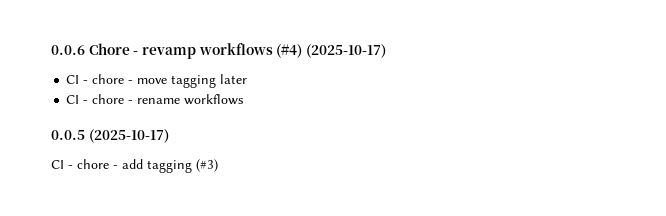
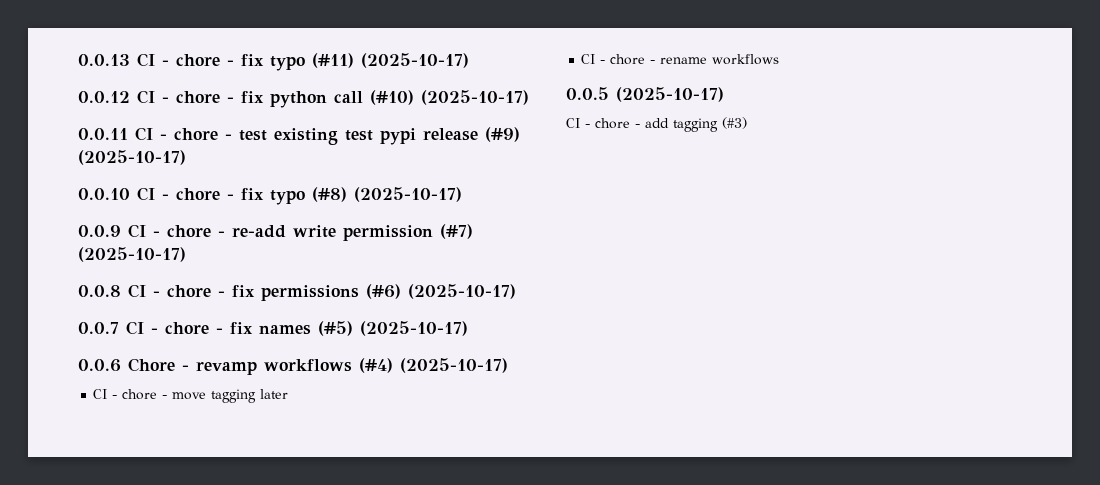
+ 0.0.13 CI - chore - fix typo (#11) (2025-10-17)
+ 0.0.12 CI - chore - fix python call (#10) (2025-10-17)
+ 0.0.11 CI - chore - test existing test pypi release (#9) (2025-10-17)
+ 0.0.10 CI - chore - fix typo (#8) (2025-10-17)
+ 0.0.9 CI - chore - re-add write permission (#7) (2025-10-17)
+ 0.0.8 CI - chore - fix permissions (#6) (2025-10-17)
+ 0.0.7 CI - chore - fix names (#5) (2025-10-17)

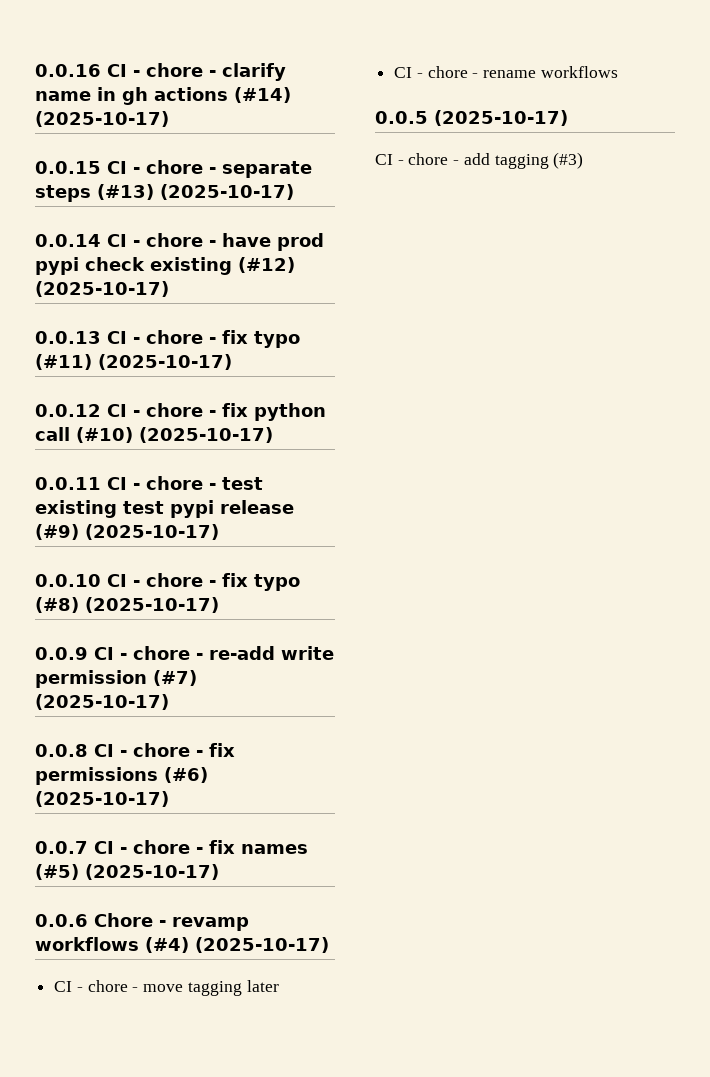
+ 0.0.16 CI - chore - clarify name in gh actions (#14) (2025-10-17)
+ 0.0.15 CI - chore - separate steps (#13) (2025-10-17)
+ 0.0.14 CI - chore - have prod pypi check existing (#12) (2025-10-17)

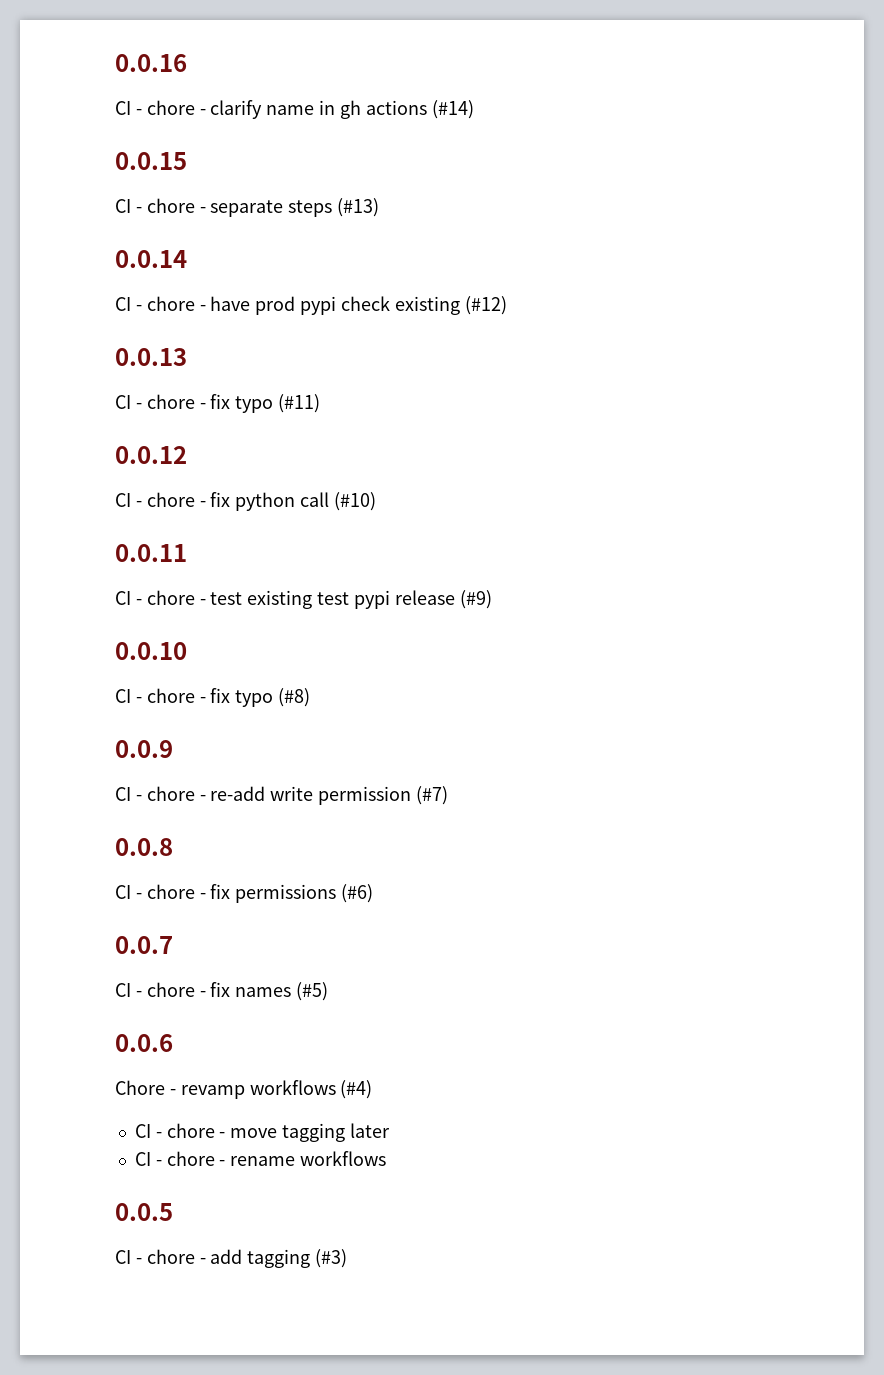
- 0.0.16 CI - chore - clarify name in gh actions (#14) (2025-10-17)
+ 0.0.16
+ CI - chore - clarify name in gh actions (#14)
- 0.0.15 CI - chore - separate steps (#13) (2025-10-17)
+ 0.0.15
+ CI - chore - separate steps (#13)
- 0.0.14 CI - chore - have prod pypi check existing (#12) (2025-10-17)
+ 0.0.14
+ CI - chore - have prod pypi check existing (#12)
- 0.0.13 CI - chore - fix typo (#11) (2025-10-17)
+ 0.0.13
+ CI - chore - fix typo (#11)
- 0.0.12 CI - chore - fix python call (#10) (2025-10-17)
+ 0.0.12
+ CI - chore - fix python call (#10)
- 0.0.11 CI - chore - test existing test pypi release (#9) (2025-10-17)
+ 0.0.11
+ CI - chore - test existing test pypi release (#9)
- 0.0.10 CI - chore - fix typo (#8) (2025-10-17)
+ 0.0.10
+ CI - chore - fix typo (#8)
- 0.0.9 CI - chore - re-add write permission (#7) (2025-10-17)
+ 0.0.9
+ CI - chore - re-add write permission (#7)
- 0.0.8 CI - chore - fix permissions (#6) (2025-10-17)
+ 0.0.8
+ CI - chore - fix permissions (#6)
- 0.0.7 CI - chore - fix names (#5) (2025-10-17)
+ 0.0.7
+ CI - chore - fix names (#5)
- 0.0.6 Chore - revamp workflows (#4) (2025-10-17)
+ 0.0.6
+ Chore - revamp workflows (#4)
- 0.0.5 (2025-10-17)
+ 0.0.5

